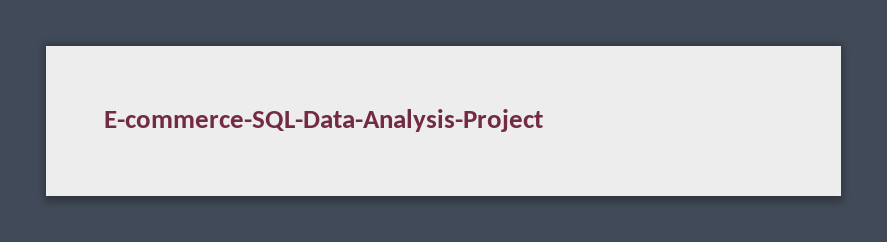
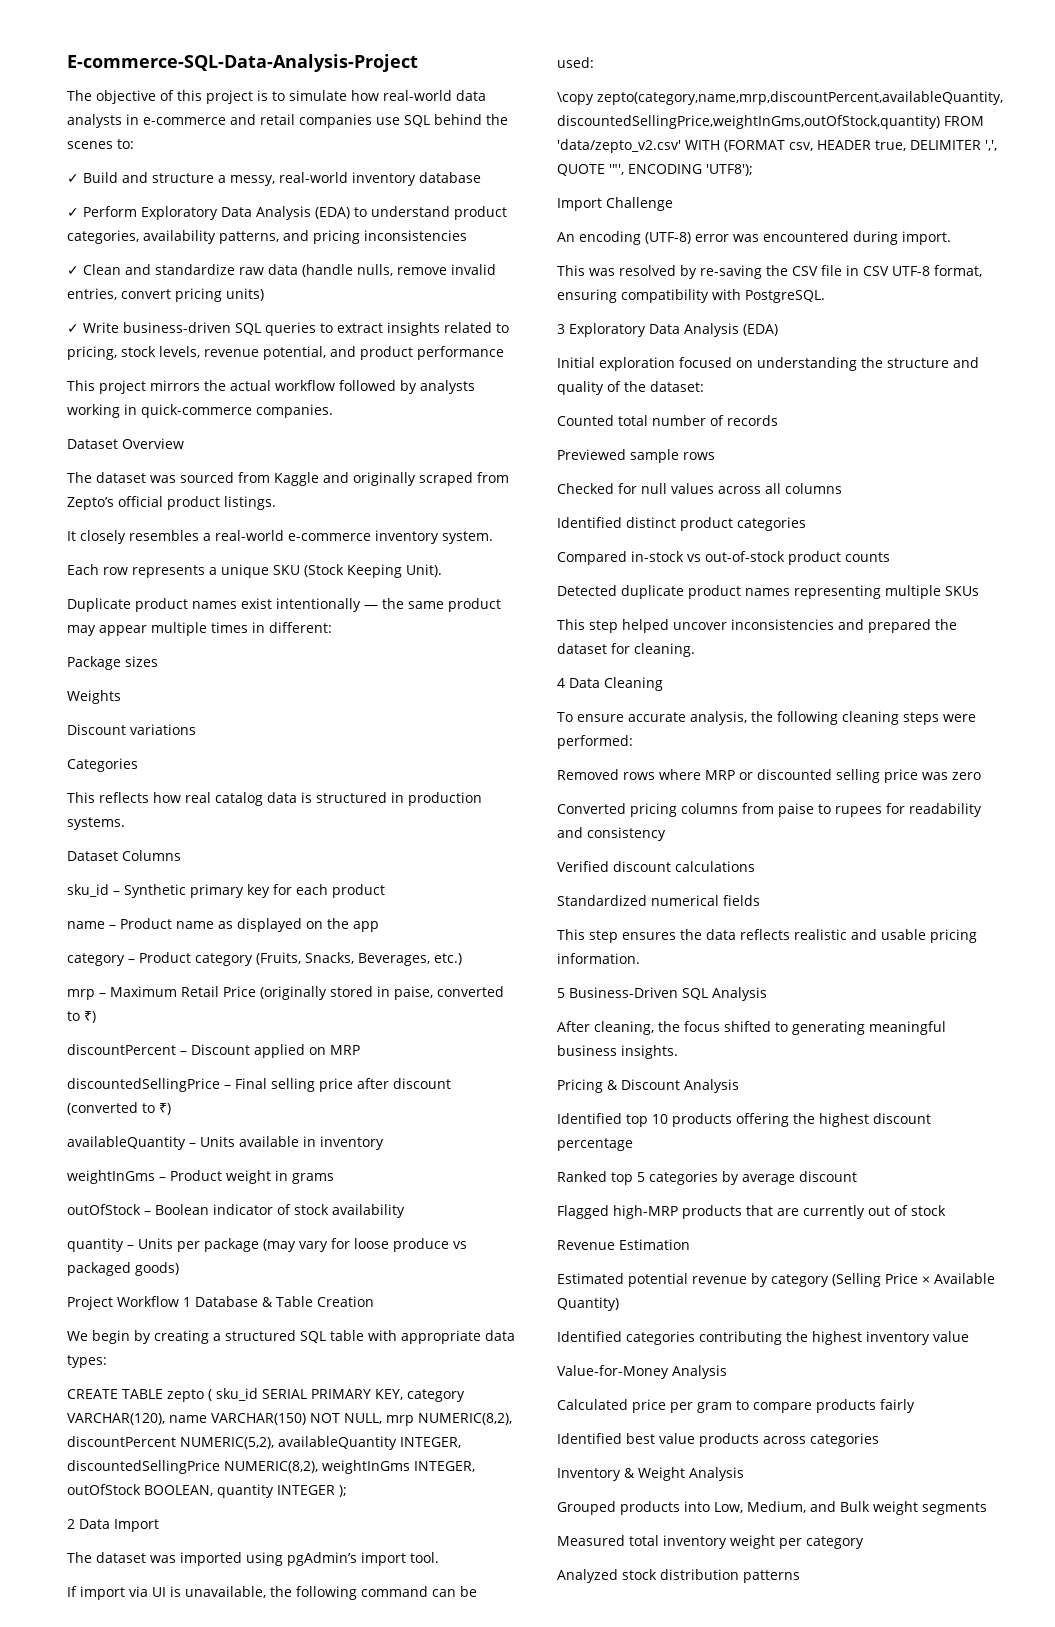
+ The objective of this project is to simulate how real-world data analysts in e-commerce and retail companies use SQL behind the scenes to:
+ ✓ Build and structure a messy, real-world inventory database
+ ✓ Perform Exploratory Data Analysis (EDA) to understand product categories, availability patterns, and pricing inconsistencies
+ ✓ Clean and standardize raw data (handle nulls, remove invalid entries, convert pricing units)
+ ✓ Write business-driven SQL queries to extract insights related to pricing, stock levels, revenue potential, and product performance
+ This project mirrors the actual workflow followed by analysts working in quick-commerce companies.
+ Dataset Overview
+ The dataset was sourced from Kaggle and originally scraped from Zepto’s official product listings.
+ It closely resembles a real-world e-commerce inventory system.
+ Each row represents a unique SKU (Stock Keeping Unit).
+ Duplicate product names exist intentionally — the same product may appear multiple times in different:
+ Package sizes
+ Weights
+ Discount variations
+ Categories
+ This reflects how real catalog data is structured in production systems.
+ Dataset Columns
+ sku_id – Synthetic primary key for each product
+ name – Product name as displayed on the app
+ category – Product category (Fruits, Snacks, Beverages, etc.)
+ mrp – Maximum Retail Price (originally stored in paise, converted to ₹)
+ discountPercent – Discount applied on MRP
+ discountedSellingPrice – Final selling price after discount (converted to ₹)
+ availableQuantity – Units available in inventory
+ weightInGms – Product weight in grams
+ outOfStock – Boolean indicator of stock availability
+ quantity – Units per package (may vary for loose produce vs packaged goods)
+ Project Workflow 1 Database & Table Creation
+ We begin by creating a structured SQL table with appropriate data types:
+ CREATE TABLE zepto ( sku_id SERIAL PRIMARY KEY, category VARCHAR(120), name VARCHAR(150) NOT NULL, mrp NUMERIC(8,2), discountPercent NUMERIC(5,2), availableQuantity INTEGER, discountedSellingPrice NUMERIC(8,2), weightInGms INTEGER, outOfStock BOOLEAN, quantity INTEGER );
+ 2 Data Import
+ The dataset was imported using pgAdmin’s import tool.
+ If import via UI is unavailable, the following command can be used:
+ \copy zepto(category,name,mrp,discountPercent,availableQuantity, discountedSellingPrice,weightInGms,outOfStock,quantity) FROM 'data/zepto_v2.csv' WITH (FORMAT csv, HEADER true, DELIMITER ',', QUOTE '"', ENCODING 'UTF8');
+ Import Challenge
+ An encoding (UTF-8) error was encountered during import.
+ This was resolved by re-saving the CSV file in CSV UTF-8 format, ensuring compatibility with PostgreSQL.
+ 3 Exploratory Data Analysis (EDA)
+ Initial exploration focused on understanding the structure and quality of the dataset:
+ Counted total number of records
+ Previewed sample rows
+ Checked for null values across all columns
+ Identified distinct product categories
+ Compared in-stock vs out-of-stock product counts
+ Detected duplicate product names representing multiple SKUs
+ This step helped uncover inconsistencies and prepared the dataset for cleaning.
+ 4 Data Cleaning
+ To ensure accurate analysis, the following cleaning steps were performed:
+ Removed rows where MRP or discounted selling price was zero
+ Converted pricing columns from paise to rupees for readability and consistency
+ Verified discount calculations
+ Standardized numerical fields
+ This step ensures the data reflects realistic and usable pricing information.
+ 5 Business-Driven SQL Analysis
+ After cleaning, the focus shifted to generating meaningful business insights.
+ Pricing & Discount Analysis
+ Identified top 10 products offering the highest discount percentage
+ Ranked top 5 categories by average discount
+ Flagged high-MRP products that are currently out of stock
+ Revenue Estimation
+ Estimated potential revenue by category (Selling Price × Available Quantity)
+ Identified categories contributing the highest inventory value
+ Value-for-Money Analysis
+ Calculated price per gram to compare products fairly
+ Identified best value products across categories
+ Inventory & Weight Analysis
+ Grouped products into Low, Medium, and Bulk weight segments
+ Measured total inventory weight per category
+ Analyzed stock distribution patterns

